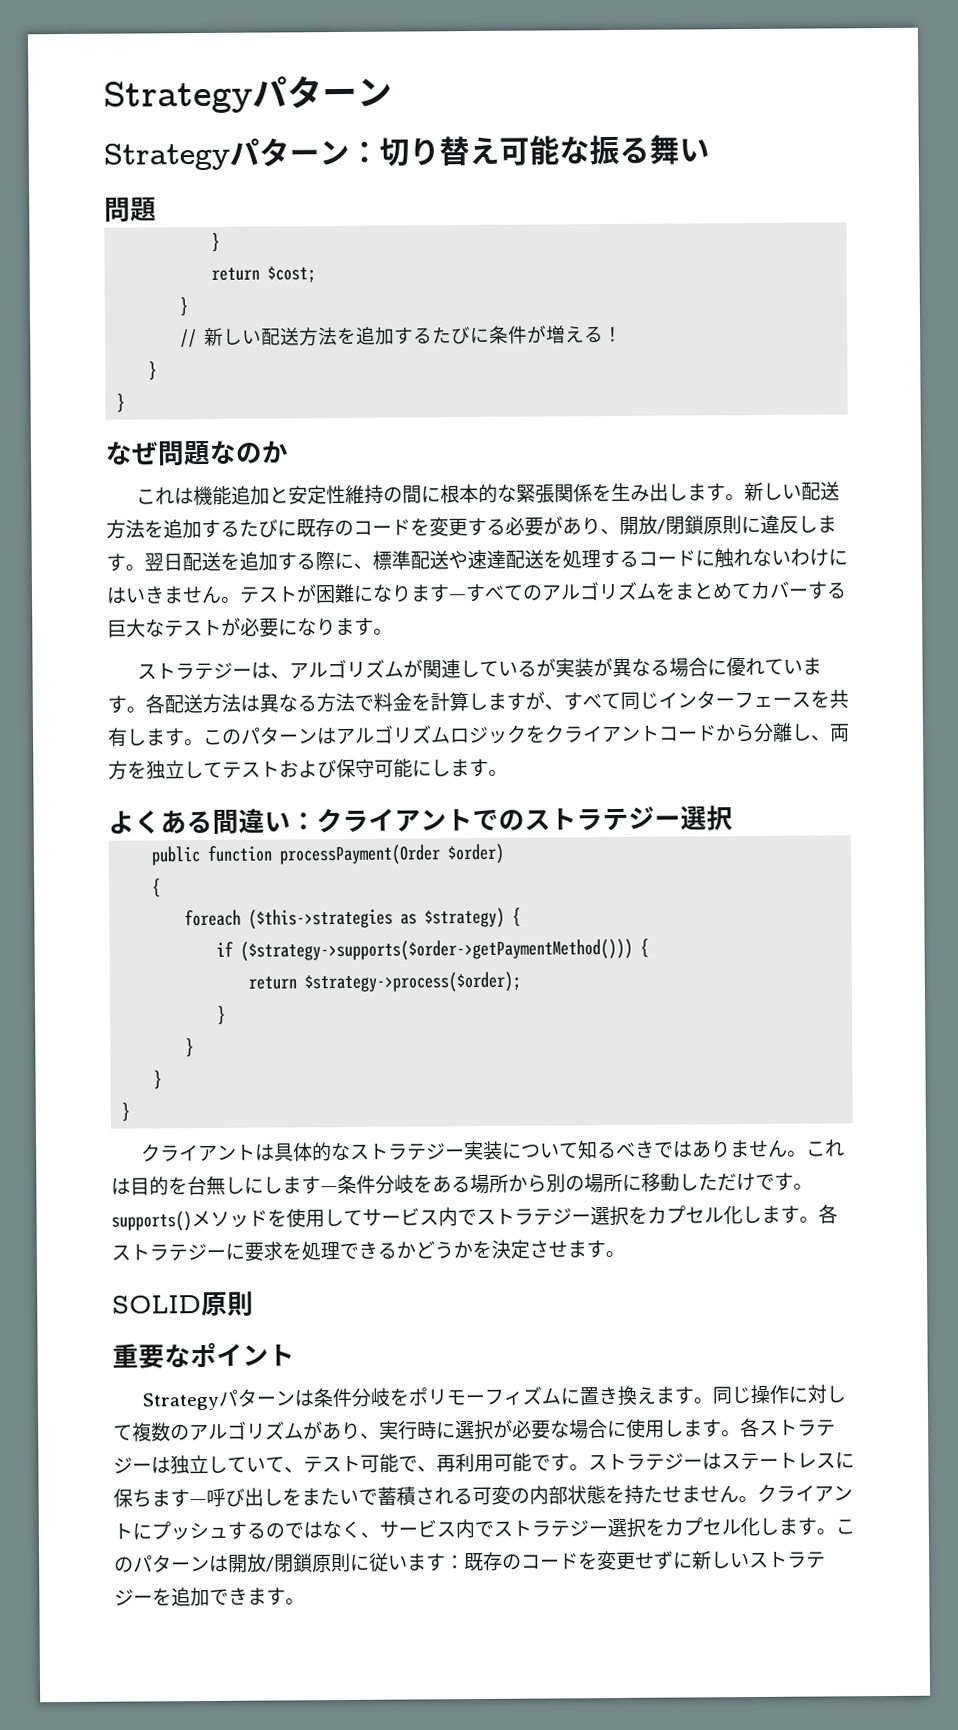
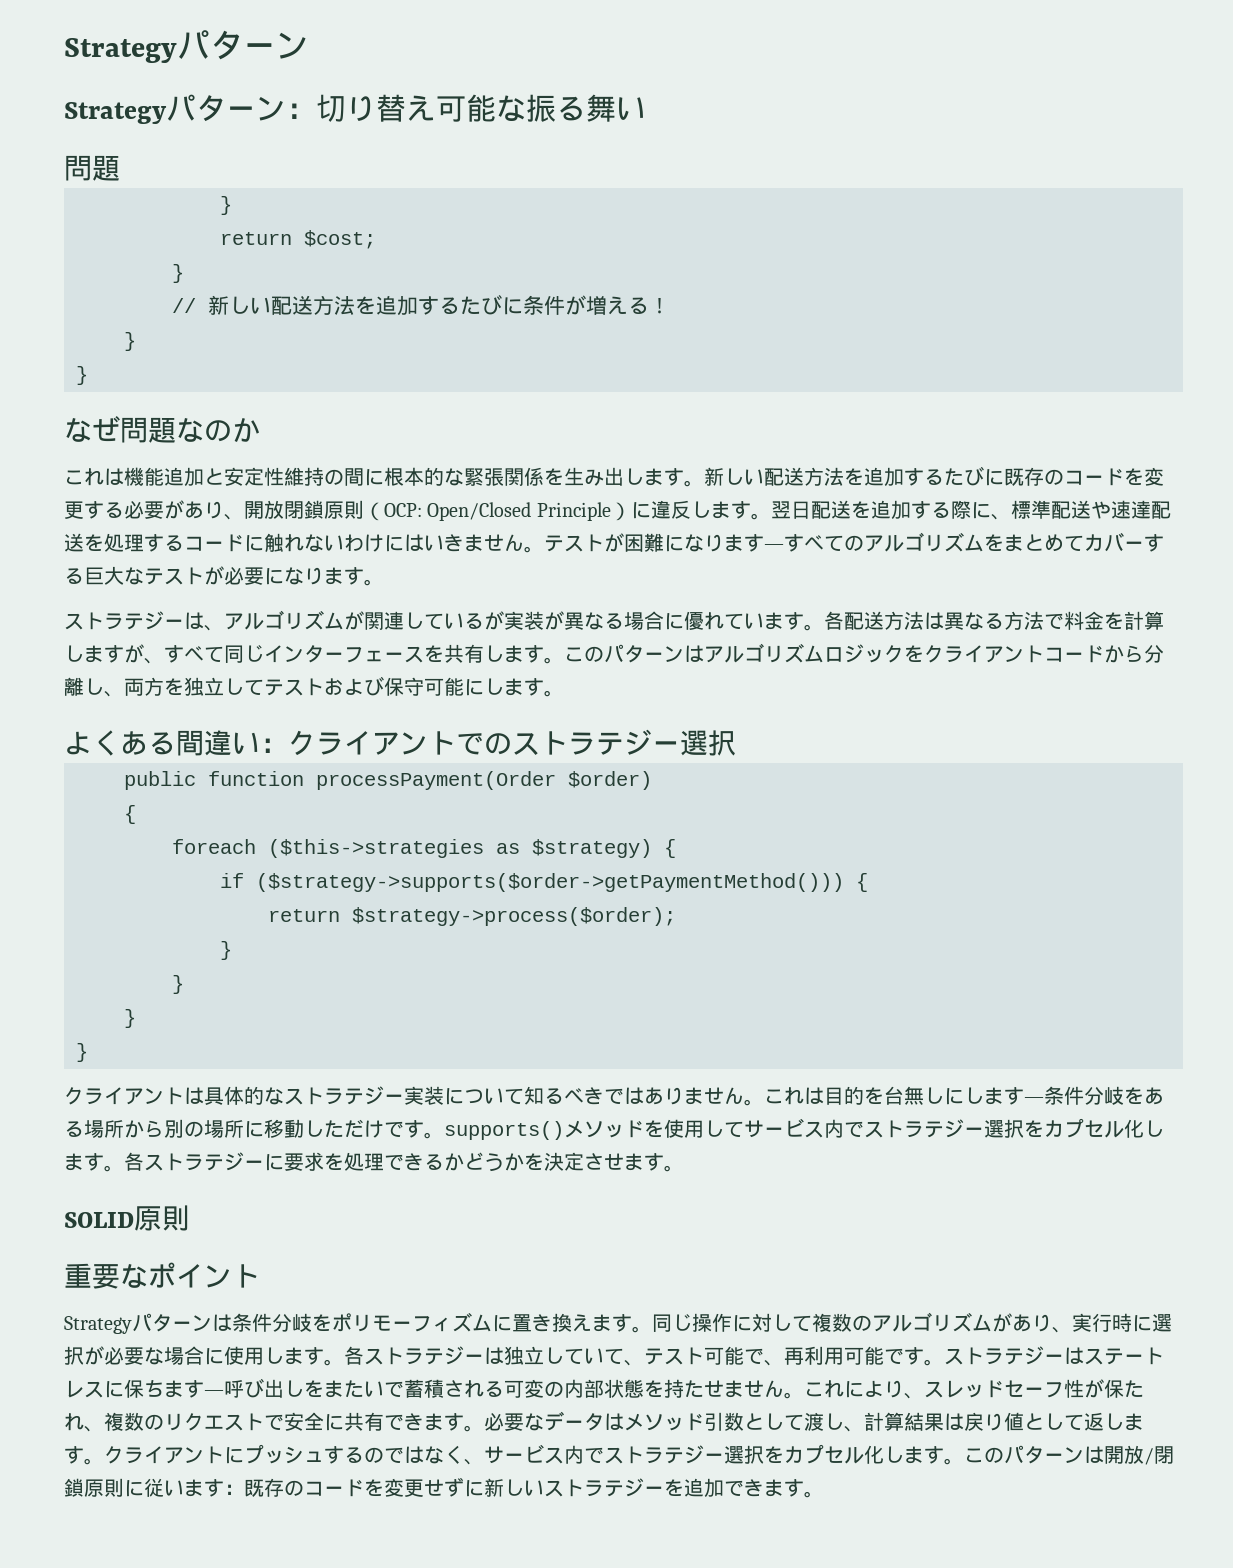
- 新しい配送方法を追加するたびに既存のコードを変更する必要があり、開放/閉鎖原則に違反します。
+ 新しい配送方法を追加するたびに既存のコードを変更する必要があり、開放閉鎖原則（OCP: Open/Closed Principle）に違反します。
+ これにより、スレッドセーフ性が保たれ、複数のリクエストで安全に共有できます。必要なデータはメソッド引数として渡し、計算結果は戻り値として返します。

